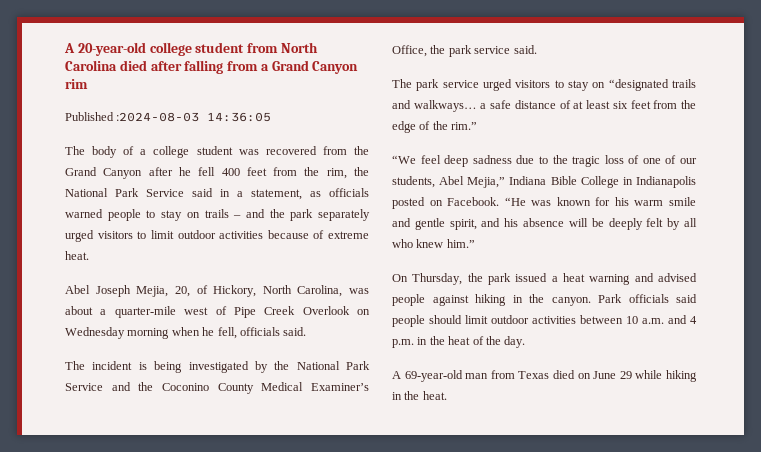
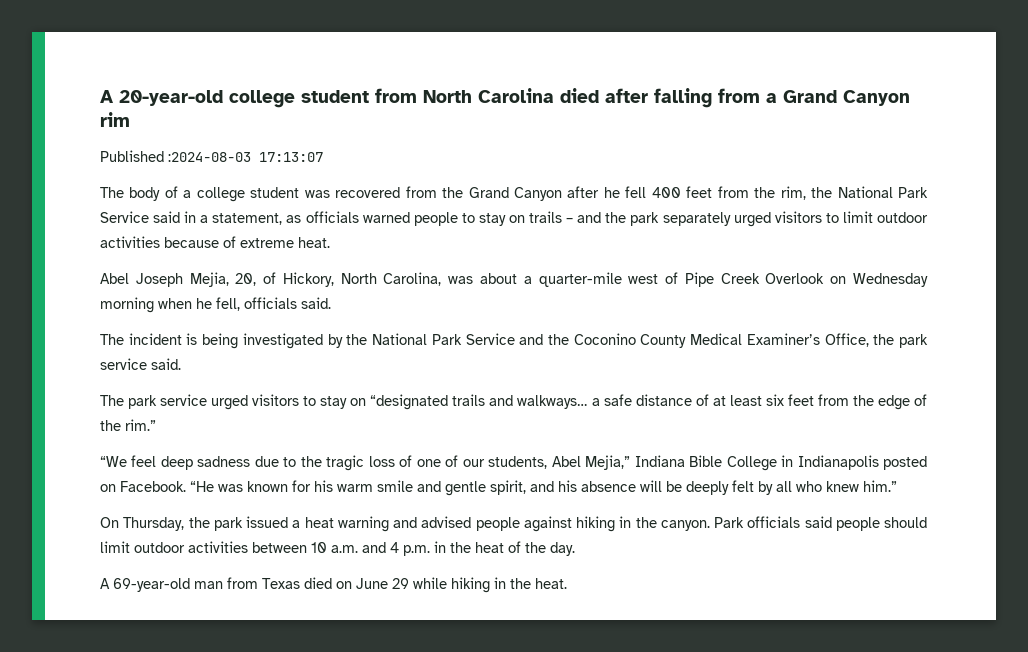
- Published :2024-08-03 14:36:05
+ Published :2024-08-03 17:13:07

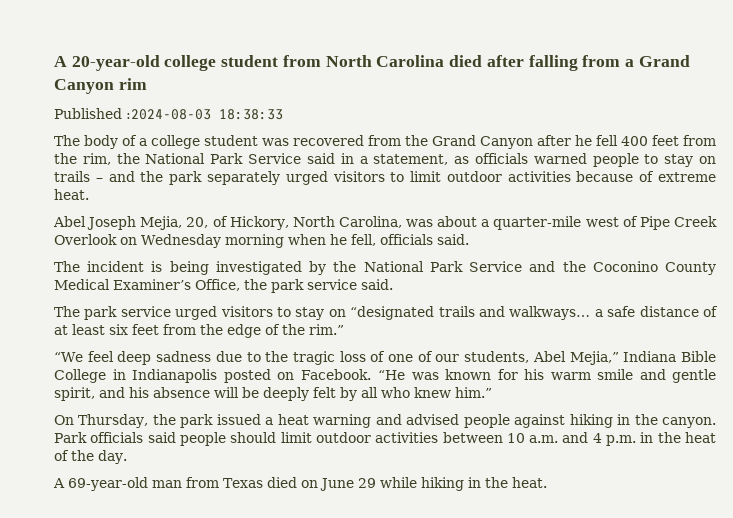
- Published :2024-08-03 17:13:07
+ Published :2024-08-03 18:38:33

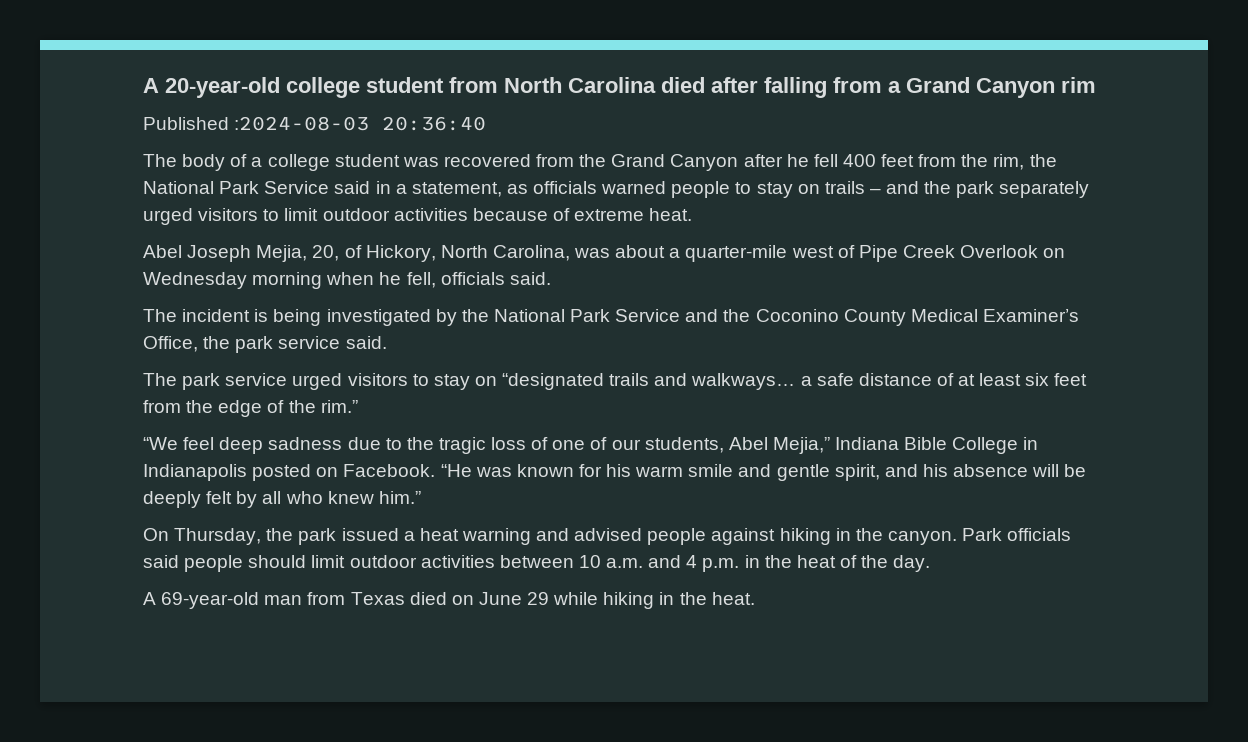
- Published :2024-08-03 18:38:33
+ Published :2024-08-03 20:36:40

